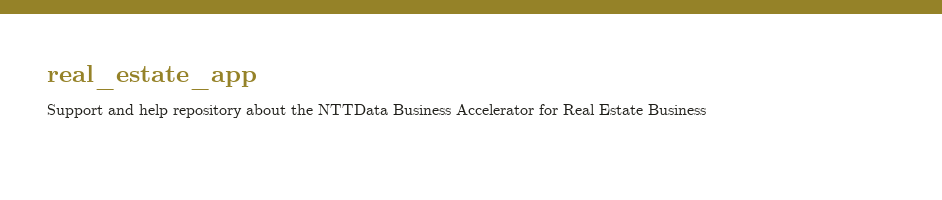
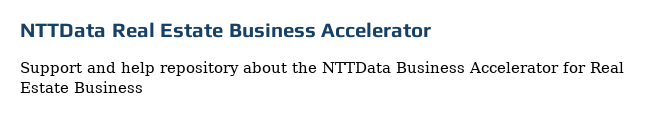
- real_estate_app
+ NTTData Real Estate Business Accelerator

